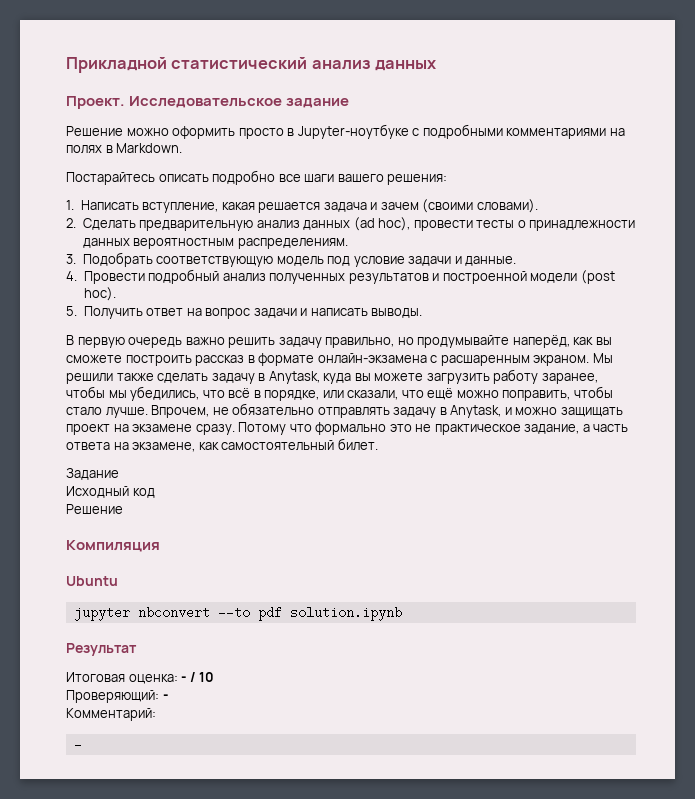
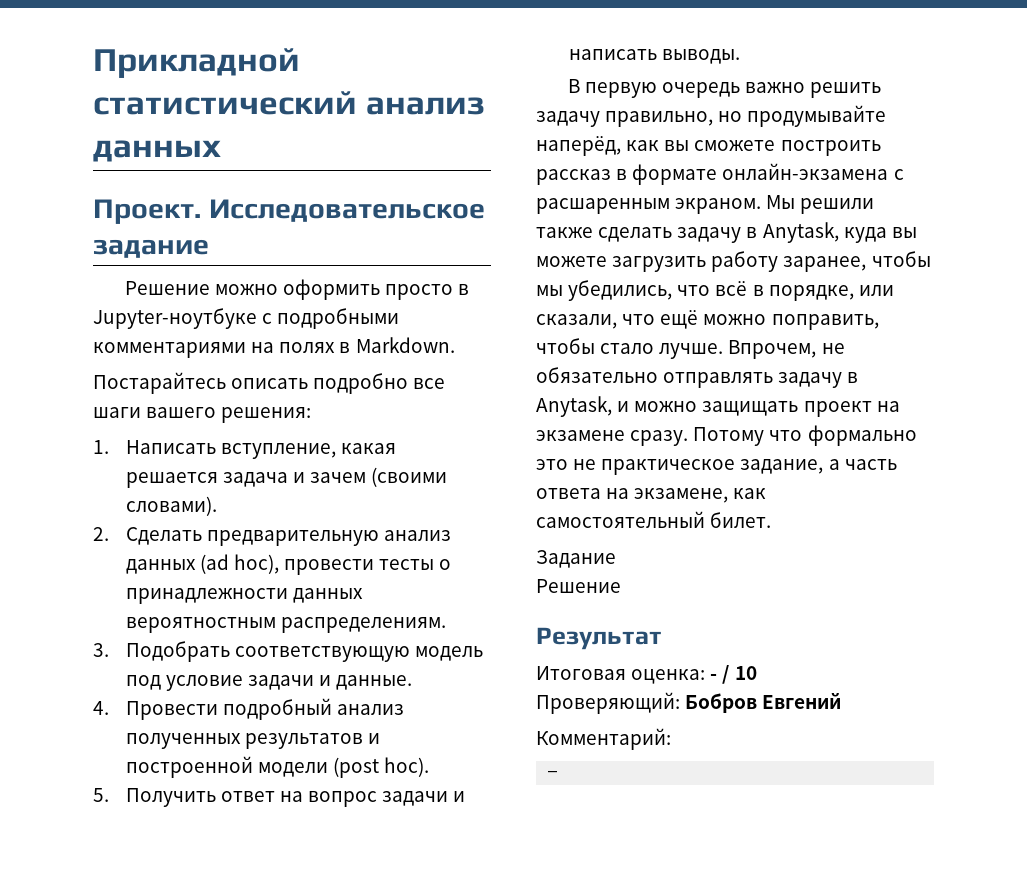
  Задание
- Исходный код
  Решение
- Компиляция
- Ubuntu
- jupyter nbconvert --to pdf solution.ipynb
- Проверяющий: -
+ Проверяющий: Бобров Евгений

